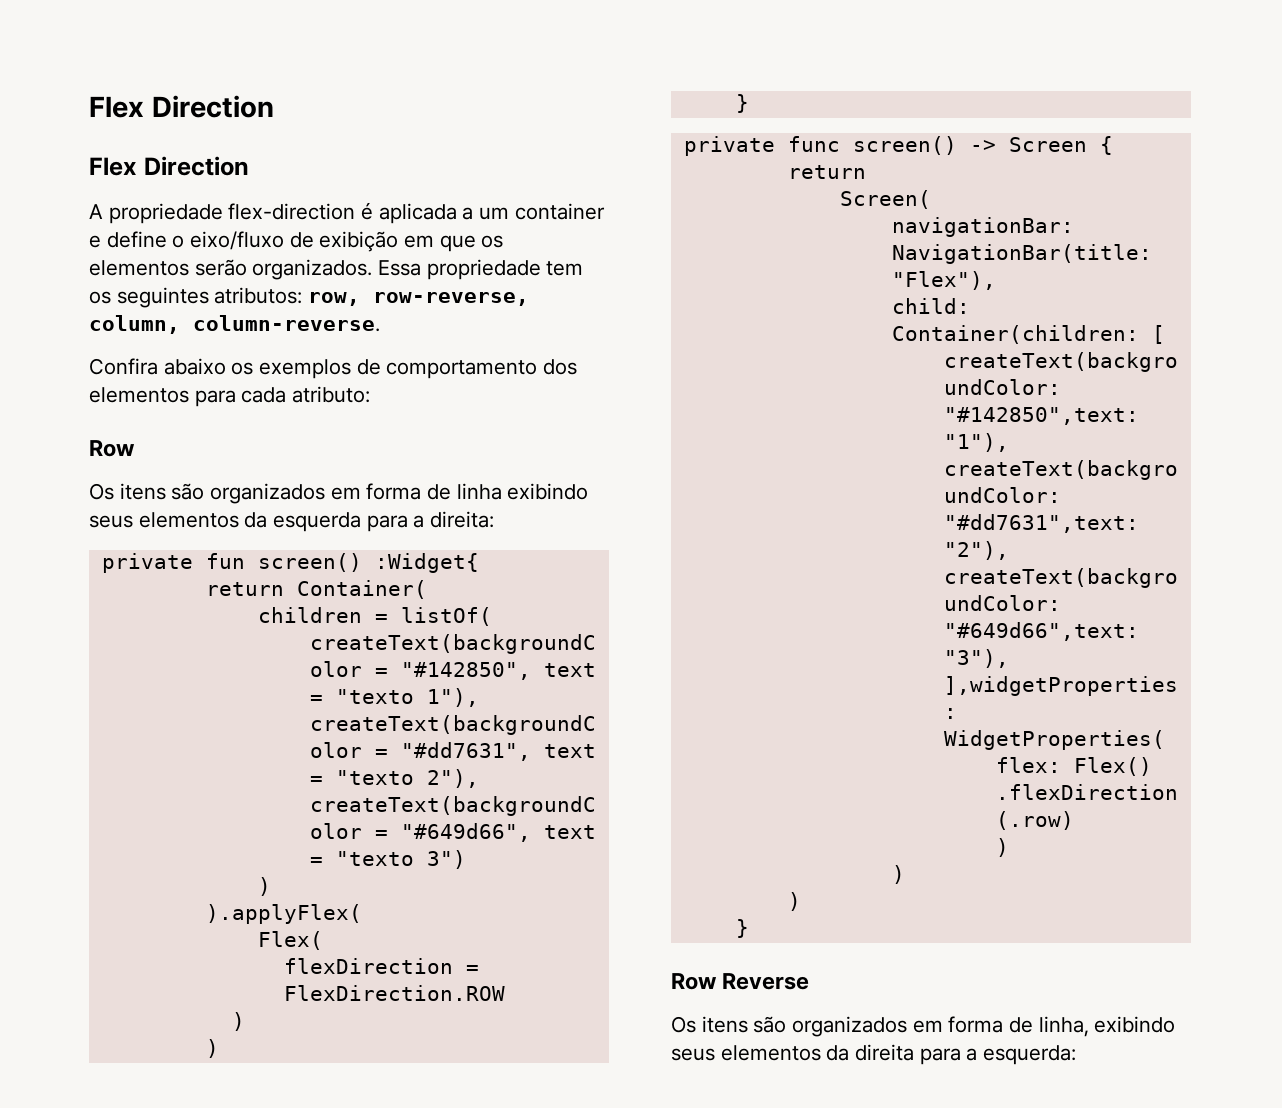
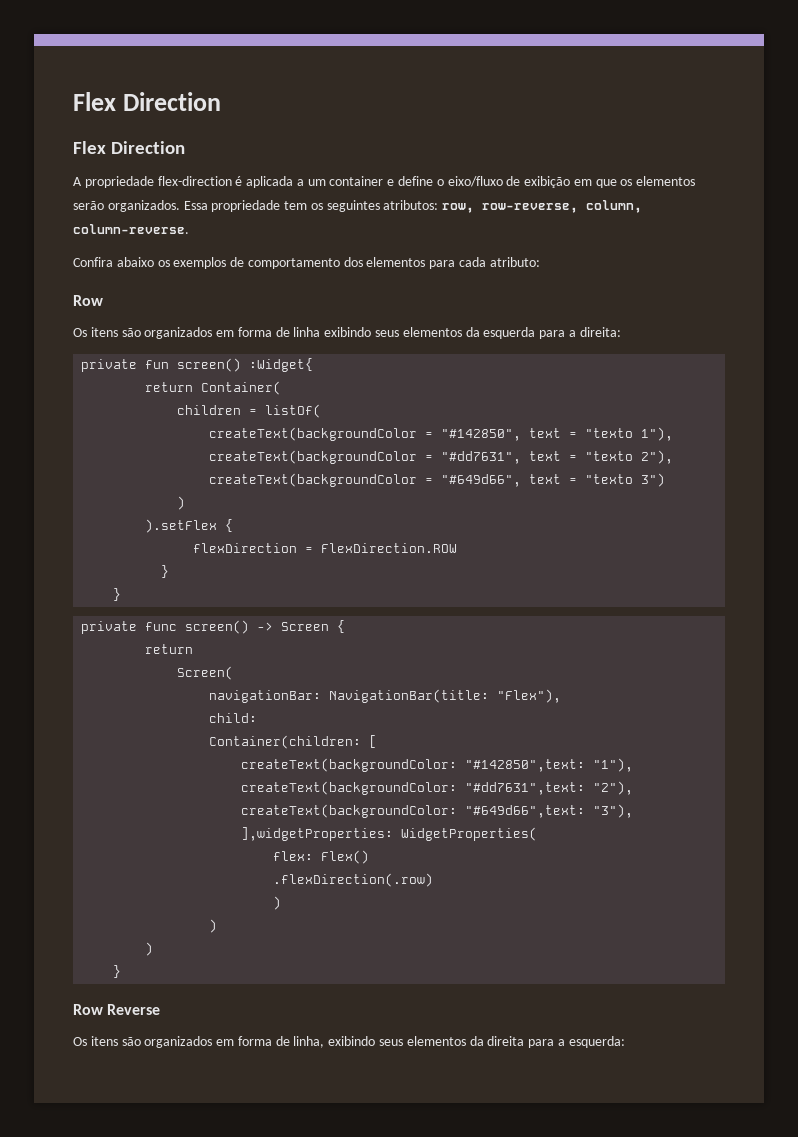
- ).applyFlex(
- Flex(
+ ).setFlex {
  flexDirection = FlexDirection.ROW
- )
- )
+ }

